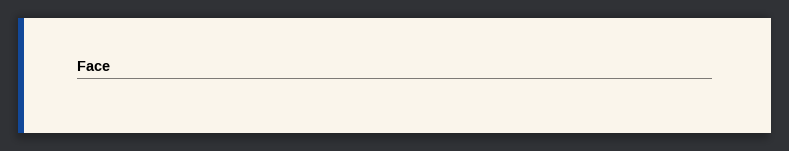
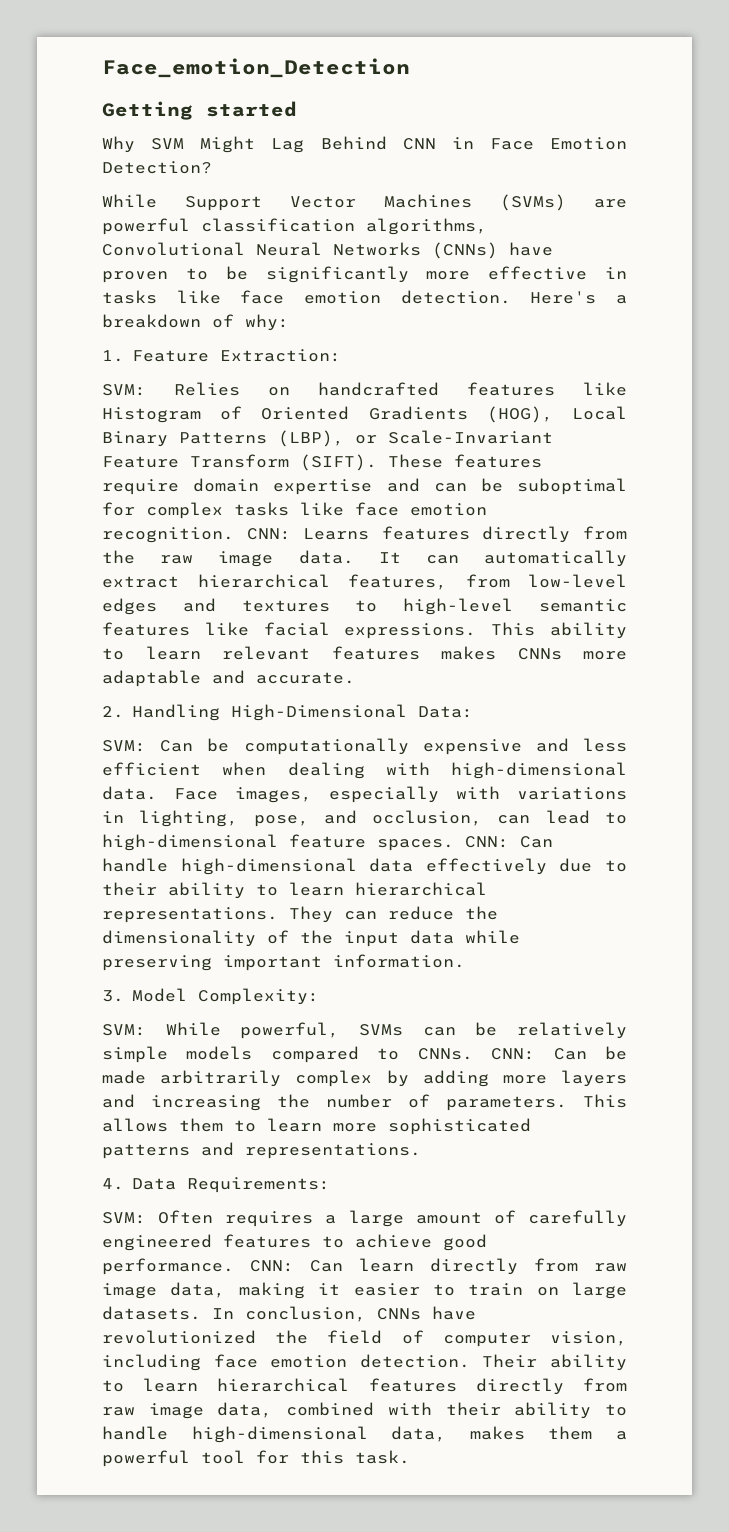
- Face
+ Face_emotion_Detection
+ Getting started
+ Why SVM Might Lag Behind CNN in Face Emotion Detection?
+ While Support Vector Machines (SVMs) are powerful classification algorithms, Convolutional Neural Networks (CNNs) have proven to be significantly more effective in tasks like face emotion detection. Here's a breakdown of why:
+ 1. Feature Extraction:
+ SVM: Relies on handcrafted features like Histogram of Oriented Gradients (HOG), Local Binary Patterns (LBP), or Scale-Invariant Feature Transform (SIFT). These features require domain expertise and can be suboptimal for complex tasks like face emotion recognition. CNN: Learns features directly from the raw image data. It can automatically extract hierarchical features, from low-level edges and textures to high-level semantic features like facial expressions. This ability to learn relevant features makes CNNs more adaptable and accurate.
+ 2. Handling High-Dimensional Data:
+ SVM: Can be computationally expensive and less efficient when dealing with high-dimensional data. Face images, especially with variations in lighting, pose, and occlusion, can lead to high-dimensional feature spaces. CNN: Can handle high-dimensional data effectively due to their ability to learn hierarchical representations. They can reduce the dimensionality of the input data while preserving important information.
+ 3. Model Complexity:
+ SVM: While powerful, SVMs can be relatively simple models compared to CNNs. CNN: Can be made arbitrarily complex by adding more layers and increasing the number of parameters. This allows them to learn more sophisticated patterns and representations.
+ 4. Data Requirements:
+ SVM: Often requires a large amount of carefully engineered features to achieve good performance. CNN: Can learn directly from raw image data, making it easier to train on large datasets. In conclusion, CNNs have revolutionized the field of computer vision, including face emotion detection. Their ability to learn hierarchical features directly from raw image data, combined with their ability to handle high-dimensional data, makes them a powerful tool for this task.

